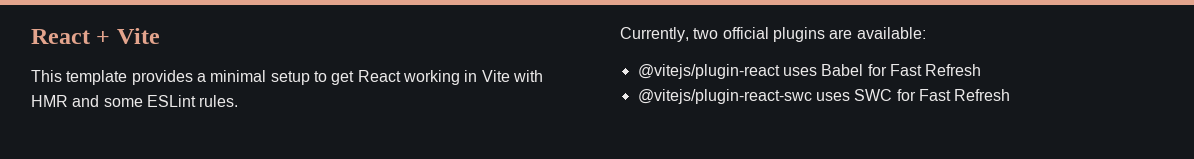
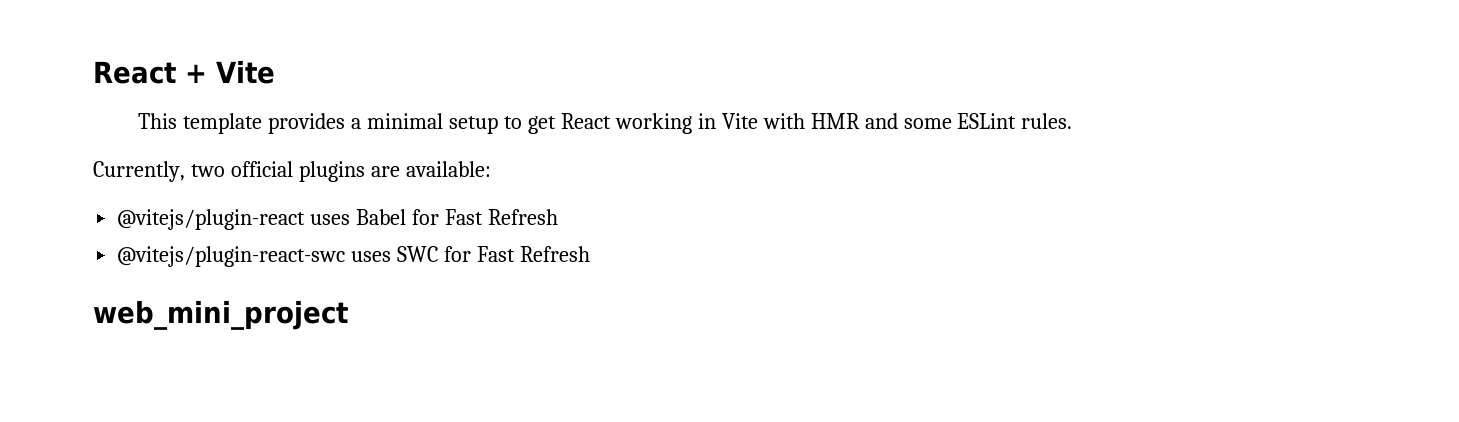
+ web_mini_project

